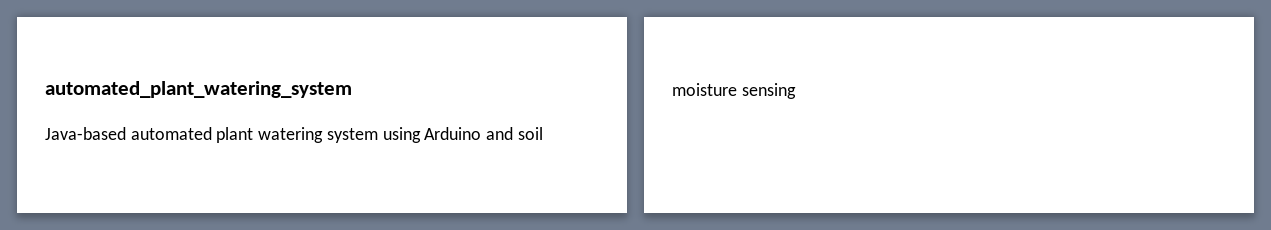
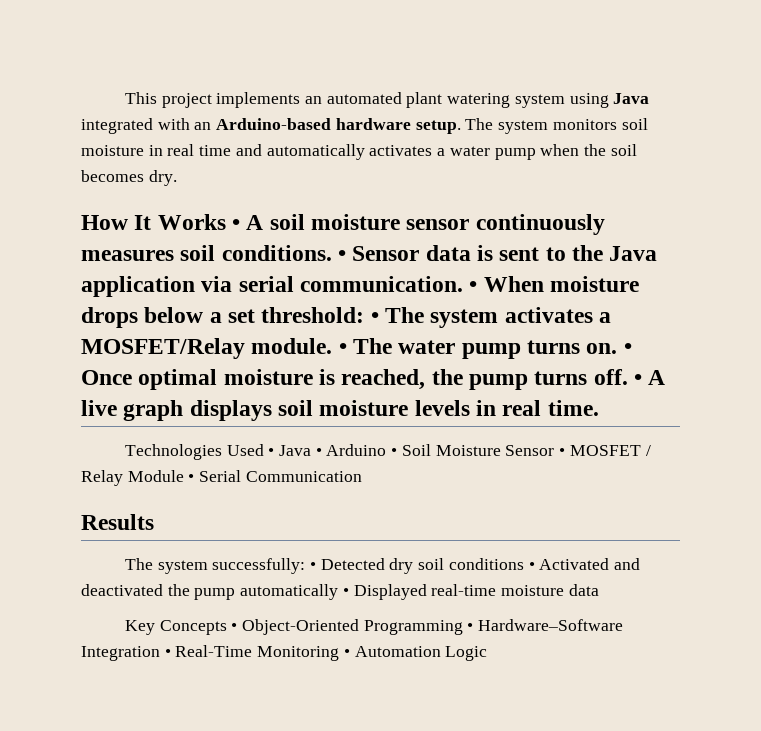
- automated_plant_watering_system
- Java-based automated plant watering system using Arduino and soil moisture sensing
+ This project implements an automated plant watering system using Java integrated with an Arduino-based hardware setup. The system monitors soil moisture in real time and automatically activates a water pump when the soil becomes dry.
+ How It Works • A soil moisture sensor continuously measures soil conditions. • Sensor data is sent to the Java application via serial communication. • When moisture drops below a set threshold: • The system activates a MOSFET/Relay module. • The water pump turns on. • Once optimal moisture is reached, the pump turns off. • A live graph displays soil moisture levels in real time.
+ Technologies Used • Java • Arduino • Soil Moisture Sensor • MOSFET / Relay Module • Serial Communication
+ Results
+ The system successfully: • Detected dry soil conditions • Activated and deactivated the pump automatically • Displayed real-time moisture data
+ Key Concepts • Object-Oriented Programming • Hardware–Software Integration • Real-Time Monitoring • Automation Logic

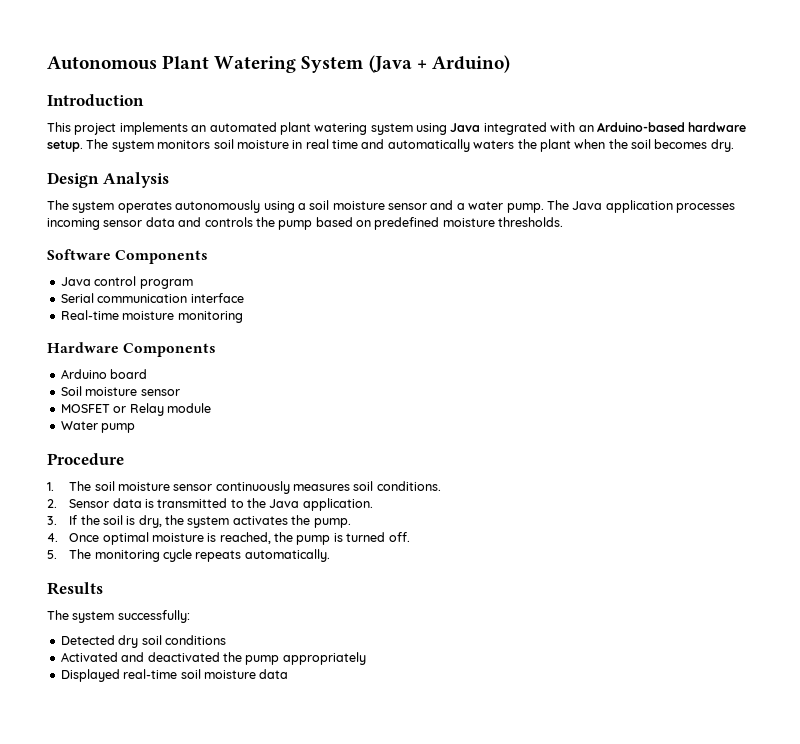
+ Autonomous Plant Watering System (Java + Arduino)
+ Introduction
- The system monitors soil moisture in real time and automatically activates a water pump when the soil becomes dry.
+ The system monitors soil moisture in real time and automatically waters the plant when the soil becomes dry.
- How It Works • A soil moisture sensor continuously measures soil conditions. • Sensor data is sent to the Java application via serial communication. • When moisture drops below a set threshold: • The system activates a MOSFET/Relay module. • The water pump turns on. • Once optimal moisture is reached, the pump turns off. • A live graph displays soil moisture levels in real time.
- Technologies Used • Java • Arduino • Soil Moisture Sensor • MOSFET / Relay Module • Serial Communication
+ Design Analysis
+ The system operates autonomously using a soil moisture sensor and a water pump. The Java application processes incoming sensor data and controls the pump based on predefined moisture thresholds.
+ Software Components
+ Java control program
+ Serial communication interface
+ Real-time moisture monitoring
+ Hardware Components
+ Arduino board
+ Soil moisture sensor
+ MOSFET or Relay module
+ Water pump
+ Procedure
+ 1. The soil moisture sensor continuously measures soil conditions.
+ 2. Sensor data is transmitted to the Java application.
+ 3. If the soil is dry, the system activates the pump.
+ 4. Once optimal moisture is reached, the pump is turned off.
+ 5. The monitoring cycle repeats automatically.
- The system successfully: • Detected dry soil conditions • Activated and deactivated the pump automatically • Displayed real-time moisture data
+ The system successfully:
+ Detected dry soil conditions
+ Activated and deactivated the pump appropriately
+ Displayed real-time soil moisture data
- Key Concepts • Object-Oriented Programming • Hardware–Software Integration • Real-Time Monitoring • Automation Logic

